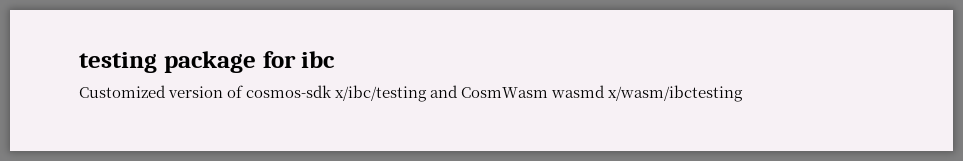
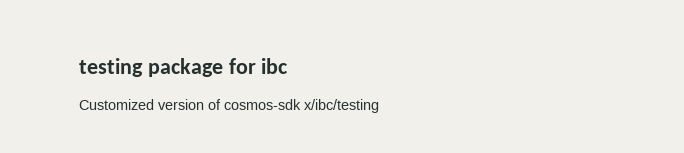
- Customized version of cosmos-sdk x/ibc/testing and CosmWasm wasmd x/wasm/ibctesting
+ Customized version of cosmos-sdk x/ibc/testing

